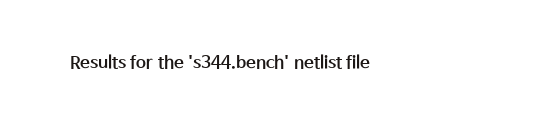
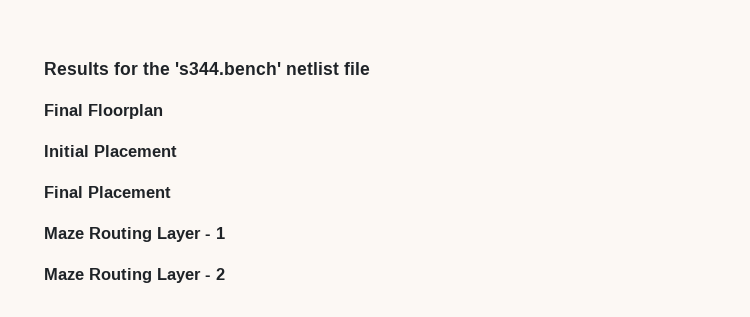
+ Final Floorplan
+ Initial Placement
+ Final Placement
+ Maze Routing Layer - 1
+ Maze Routing Layer - 2

